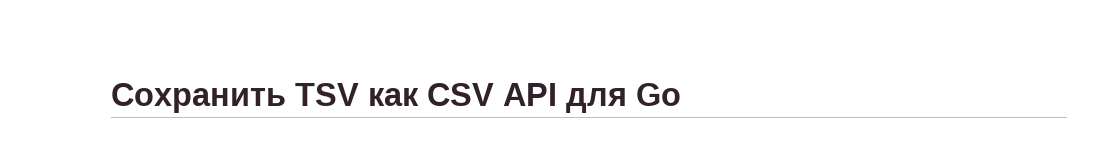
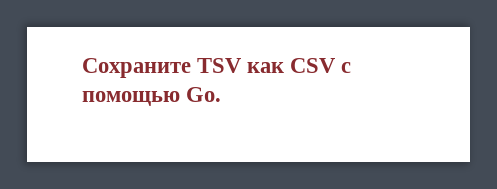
- Сохранить TSV как CSV API для Go
+ Сохраните TSV как CSV с помощью Go.

